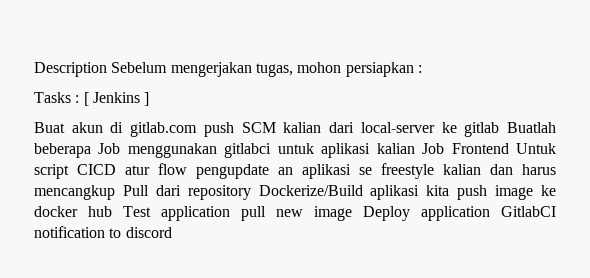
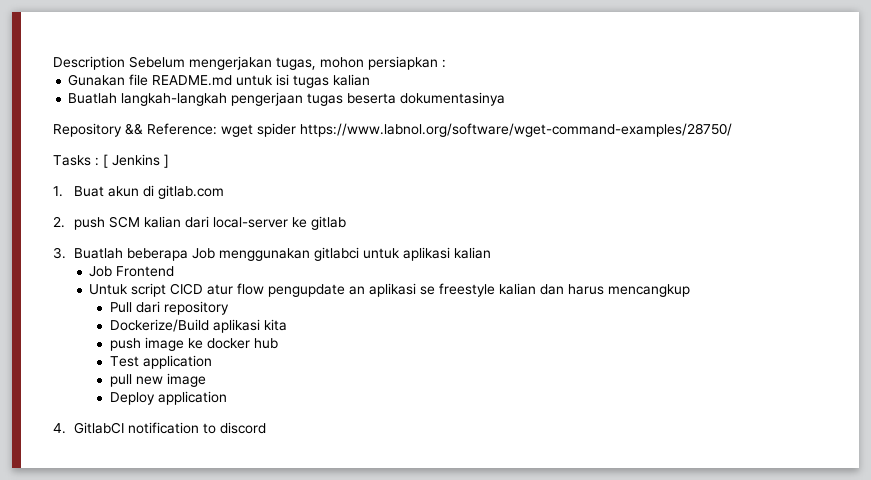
+ Gunakan file README.md untuk isi tugas kalian
+ Buatlah langkah-langkah pengerjaan tugas beserta dokumentasinya
+ Repository && Reference: wget spider https://www.labnol.org/software/wget-command-examples/28750/
- Buat akun di gitlab.com push SCM kalian dari local-server ke gitlab Buatlah beberapa Job menggunakan gitlabci untuk aplikasi kalian Job Frontend Untuk script CICD atur flow pengupdate an aplikasi se freestyle kalian dan harus mencangkup Pull dari repository Dockerize/Build aplikasi kita push image ke docker hub Test application pull new image Deploy application GitlabCI notification to discord
+ 1. Buat akun di gitlab.com
+ 2. push SCM kalian dari local-server ke gitlab
+ 3. Buatlah beberapa Job menggunakan gitlabci untuk aplikasi kalian
+ Job Frontend
+ Untuk script CICD atur flow pengupdate an aplikasi se freestyle kalian dan harus mencangkup
+ Pull dari repository
+ Dockerize/Build aplikasi kita
+ push image ke docker hub
+ Test application
+ pull new image
+ Deploy application
+ 4. GitlabCI notification to discord

